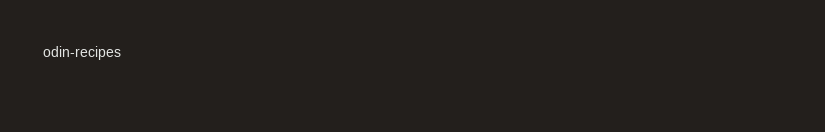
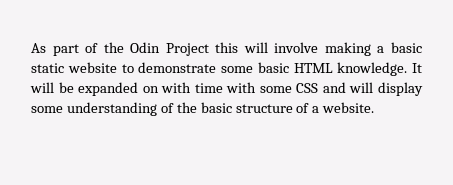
- odin-recipes
+ As part of the Odin Project this will involve making a basic static website to demonstrate some basic HTML knowledge. It will be expanded on with time with some CSS and will display some understanding of the basic structure of a website.

